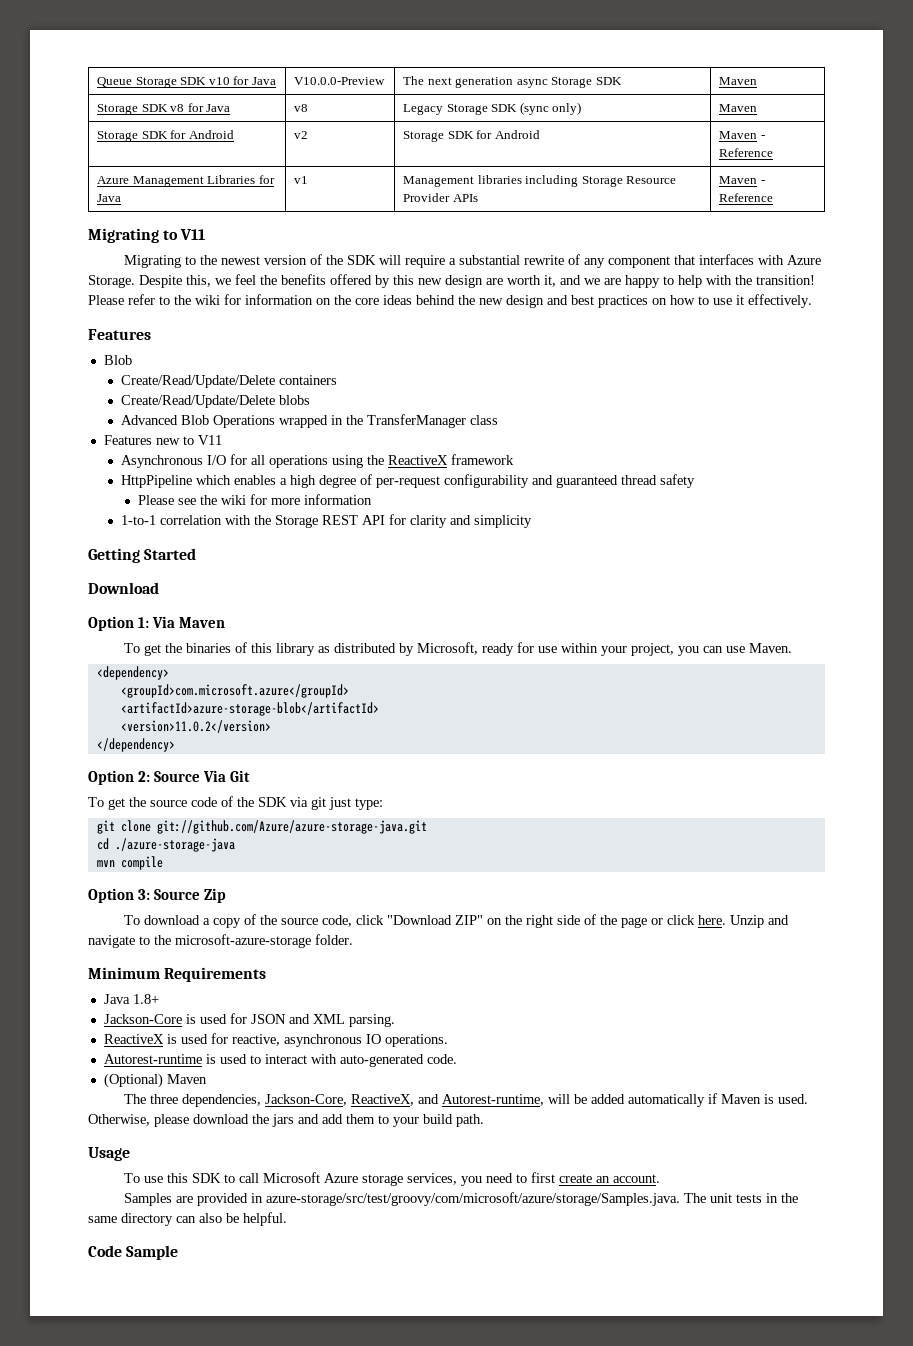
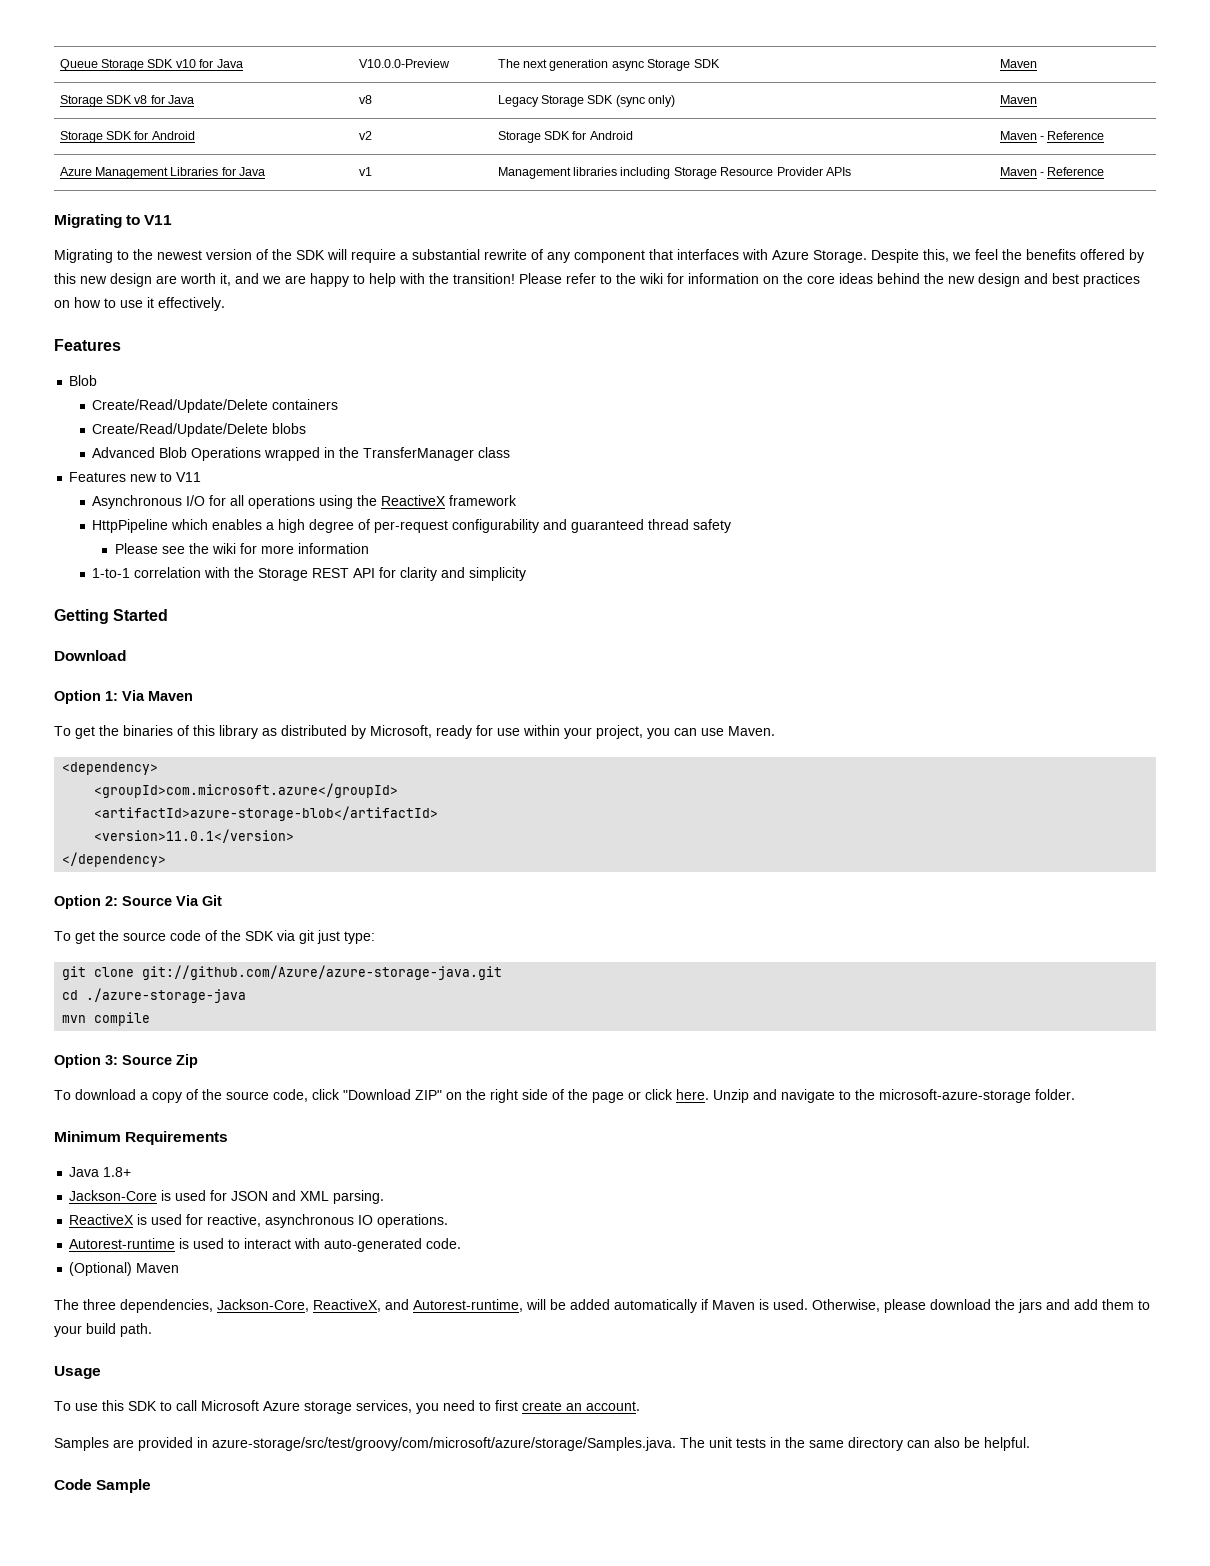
- <version>11.0.2</version>
+ <version>11.0.1</version>

